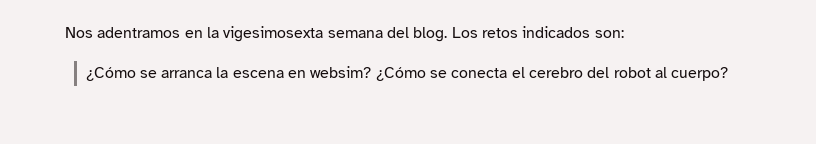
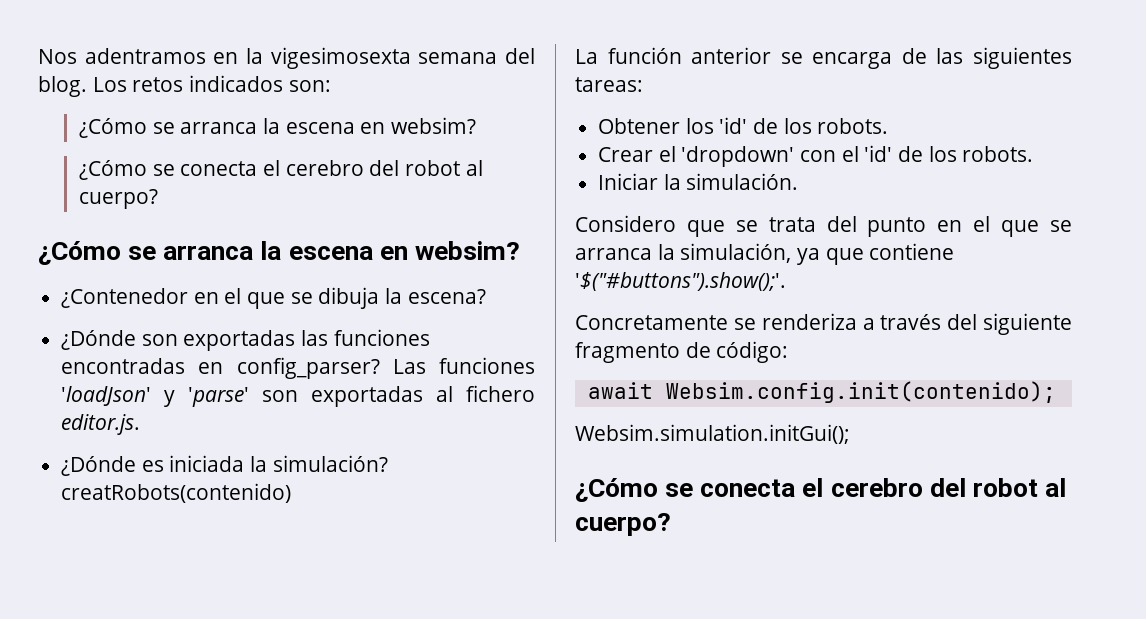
  Los retos indicados son:
- ¿Cómo se arranca la escena en websim? ¿Cómo se conecta el cerebro del robot al cuerpo?
+ ¿Cómo se arranca la escena en websim?
+ ¿Cómo se conecta el cerebro del robot al cuerpo?
+ ¿Cómo se arranca la escena en websim?
+ ¿Contenedor en el que se dibuja la escena?
+ ¿Dónde son exportadas las funciones encontradas en config_parser? Las funciones 'loadJson' y 'parse' son exportadas al fichero editor.js.
+ ¿Dónde es iniciada la simulación? creatRobots(contenido)
+ La función anterior se encarga de las siguientes tareas:
+ Obtener los 'id' de los robots.
+ Crear el 'dropdown' con el 'id' de los robots.
+ Iniciar la simulación.
+ Considero que se trata del punto en el que se arranca la simulación, ya que contiene '$("#buttons").show();'.
+ Concretamente se renderiza a través del siguiente fragmento de código:
+ await Websim.config.init(contenido);
+ Websim.simulation.initGui();
+ ¿Cómo se conecta el cerebro del robot al cuerpo?

